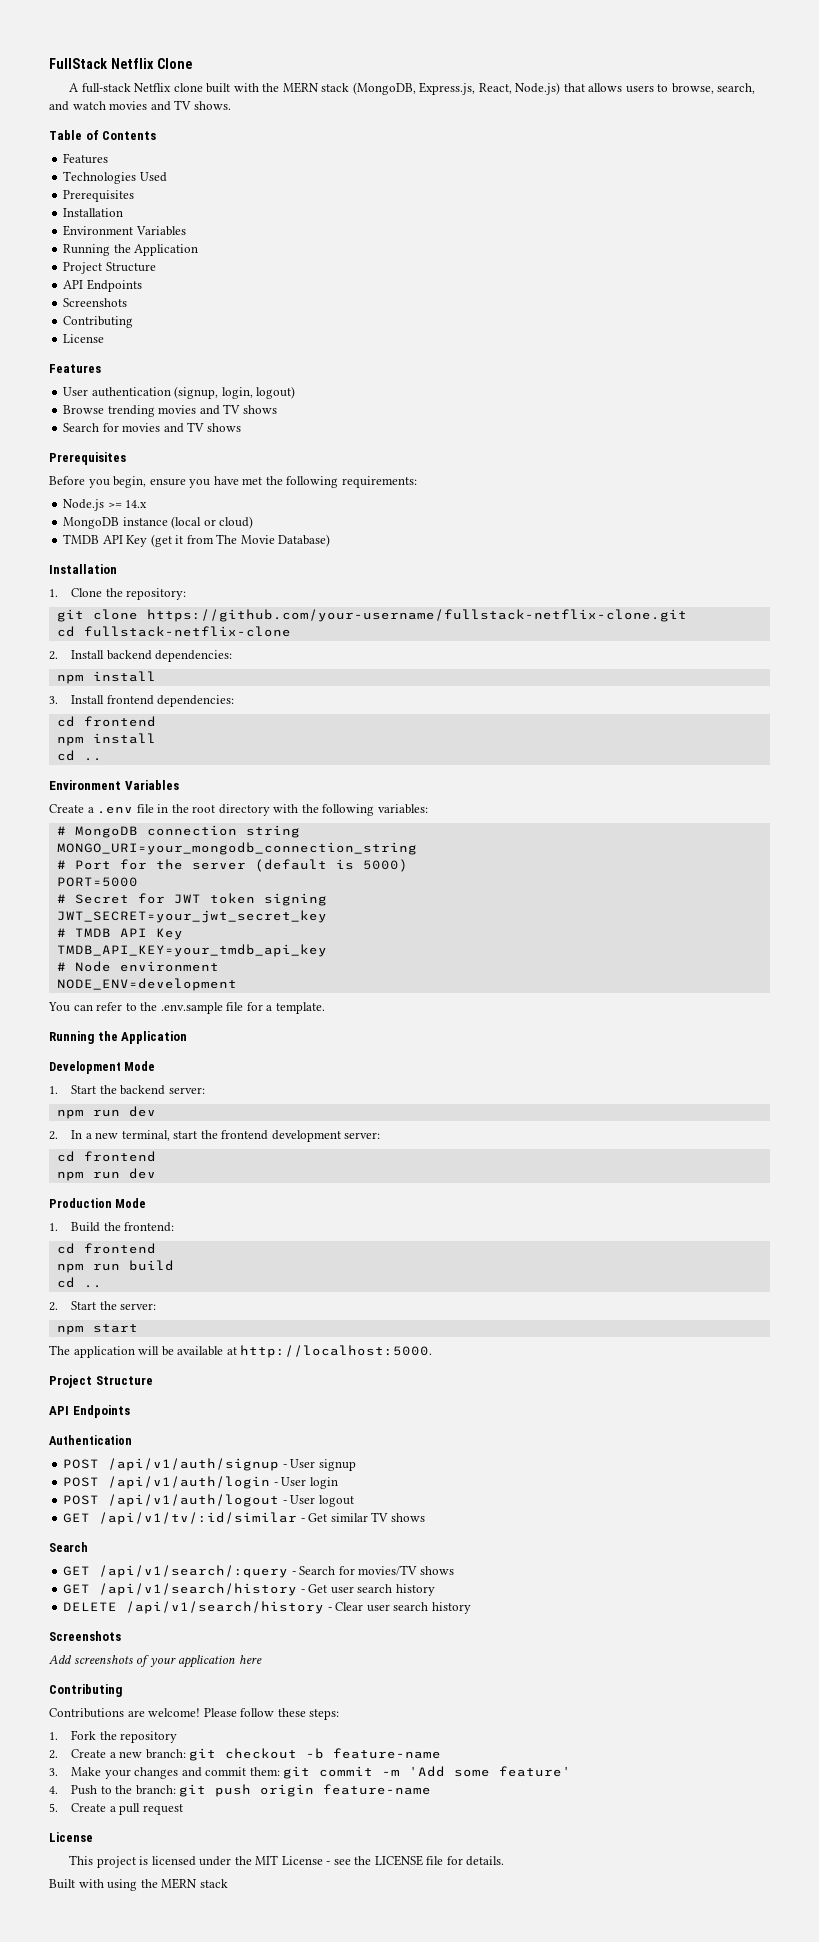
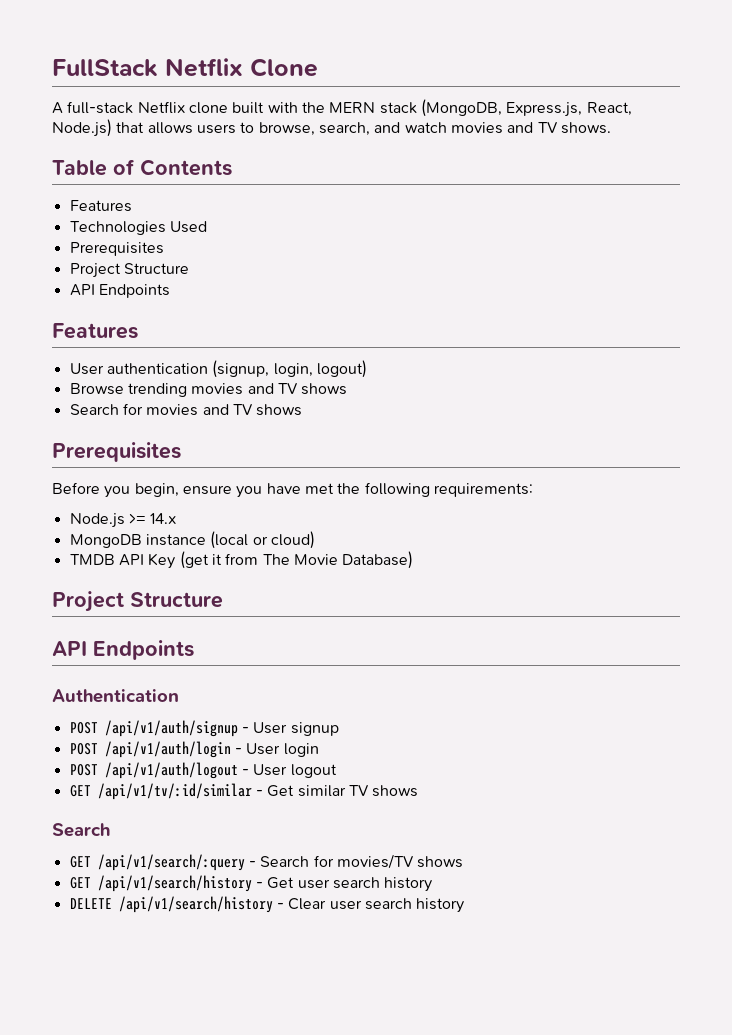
  Technologies Used
  Prerequisites
- Installation
- Environment Variables
- Running the Application
  Project Structure
  API Endpoints
- Screenshots
- Contributing
- License
  TMDB API Key (get it from The Movie Database)
- Installation
- 1. Clone the repository:
- git clone https://github.com/your-username/fullstack-netflix-clone.git
- cd fullstack-netflix-clone
- 2. Install backend dependencies:
- npm install
- 3. Install frontend dependencies:
- cd frontend
- npm install
- cd ..
- Environment Variables
- Create a .env file in the root directory with the following variables:
- # MongoDB connection string
- MONGO_URI=your_mongodb_connection_string
- # Port for the server (default is 5000)
- PORT=5000
- # Secret for JWT token signing
- JWT_SECRET=your_jwt_secret_key
- # TMDB API Key
- TMDB_API_KEY=your_tmdb_api_key
- # Node environment
- NODE_ENV=development
- You can refer to the .env.sample file for a template.
- Running the Application
- Development Mode
- 1. Start the backend server:
- npm run dev
- 2. In a new terminal, start the frontend development server:
- cd frontend
- npm run dev
- Production Mode
- 1. Build the frontend:
- cd frontend
- npm run build
- cd ..
- 2. Start the server:
- npm start
- The application will be available at http://localhost:5000.
  DELETE /api/v1/search/history - Clear user search history
- Screenshots
- Add screenshots of your application here
- Contributing
- Contributions are welcome! Please follow these steps:
- 1. Fork the repository
- 2. Create a new branch: git checkout -b feature-name
- 3. Make your changes and commit them: git commit -m 'Add some feature'
- 4. Push to the branch: git push origin feature-name
- 5. Create a pull request
- License
- This project is licensed under the MIT License - see the LICENSE file for details.
- Built with using the MERN stack

